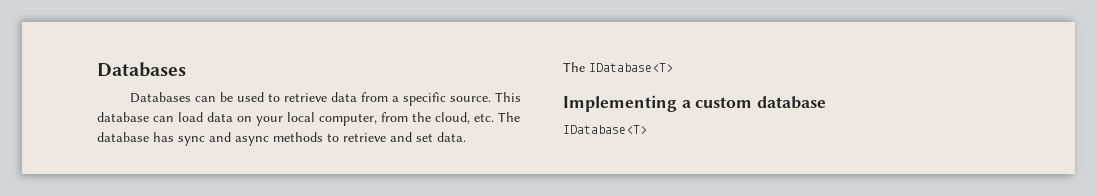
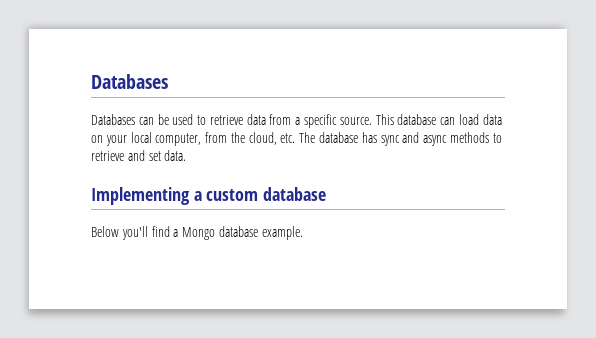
- The IDatabase<T>
  Implementing a custom database
- IDatabase<T>
+ Below you'll find a Mongo database example.

